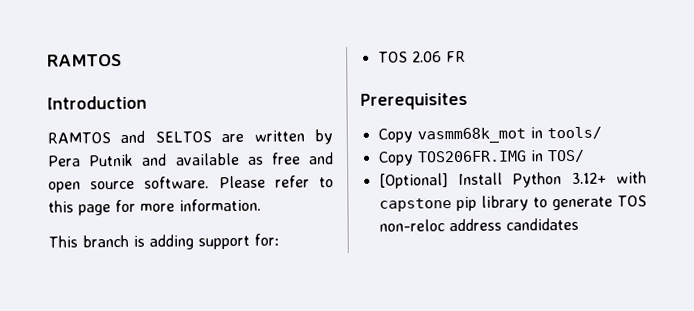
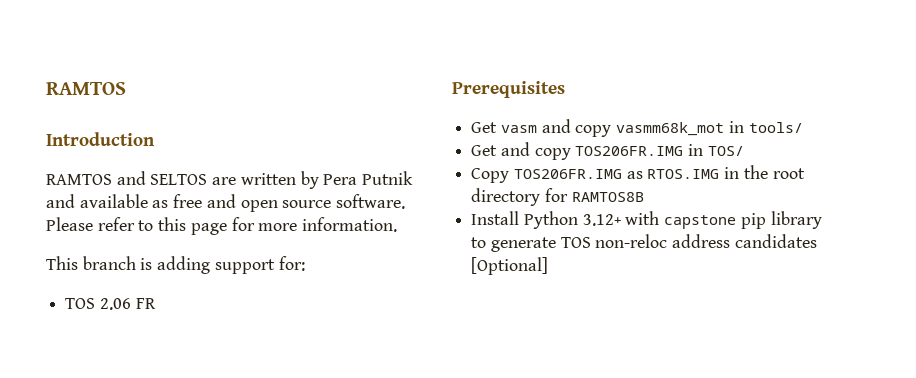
- Copy vasmm68k_mot in tools/
+ Get vasm and copy vasmm68k_mot in tools/
- Copy TOS206FR.IMG in TOS/
+ Get and copy TOS206FR.IMG in TOS/
- [Optional] Install Python 3.12+ with capstone pip library to generate TOS non-reloc address candidates
+ Copy TOS206FR.IMG as RTOS.IMG in the root directory for RAMTOS8B
+ Install Python 3.12+ with capstone pip library to generate TOS non-reloc address candidates [Optional]

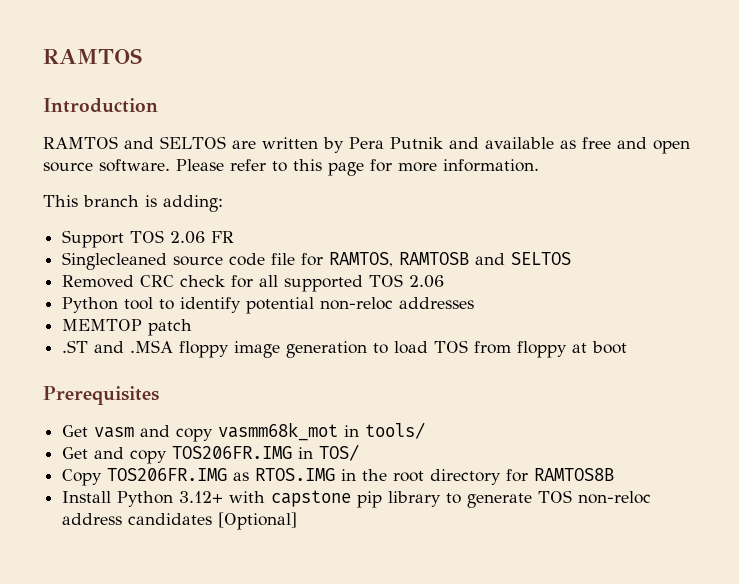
- This branch is adding support for:
- TOS 2.06 FR
+ This branch is adding:
+ Support TOS 2.06 FR
+ Singlecleaned source code file for RAMTOS, RAMTOSB and SELTOS
+ Removed CRC check for all supported TOS 2.06
+ Python tool to identify potential non-reloc addresses
+ MEMTOP patch
+ .ST and .MSA floppy image generation to load TOS from floppy at boot

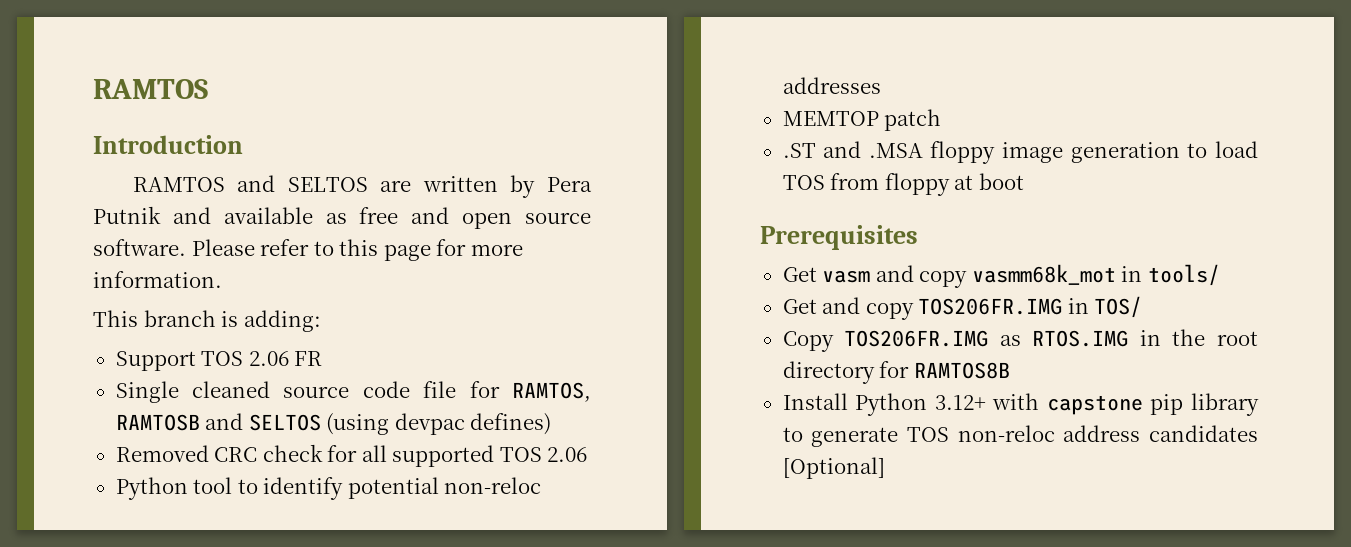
- Singlecleaned source code file for RAMTOS, RAMTOSB and SELTOS
+ Single cleaned source code file for RAMTOS, RAMTOSB and SELTOS (using devpac defines)

